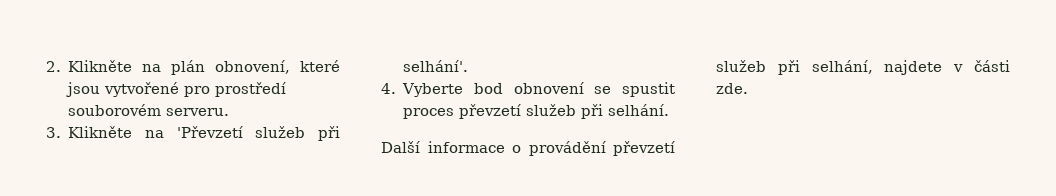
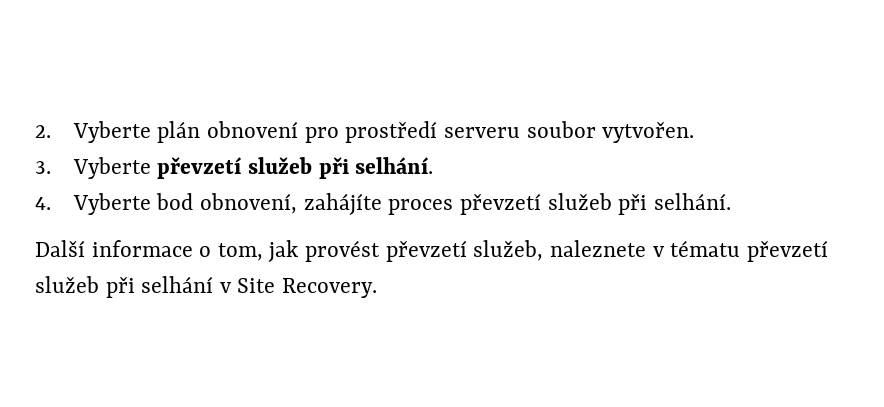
- 2. Klikněte na plán obnovení, které jsou vytvořené pro prostředí souborovém serveru.
- 3. Klikněte na 'Převzetí služeb při selhání'.
+ 2. Vyberte plán obnovení pro prostředí serveru soubor vytvořen.
+ 3. Vyberte převzetí služeb při selhání.
- 4. Vyberte bod obnovení se spustit proces převzetí služeb při selhání.
+ 4. Vyberte bod obnovení, zahájíte proces převzetí služeb při selhání.
- Další informace o provádění převzetí služeb při selhání, najdete v části zde.
+ Další informace o tom, jak provést převzetí služeb, naleznete v tématu převzetí služeb při selhání v Site Recovery.

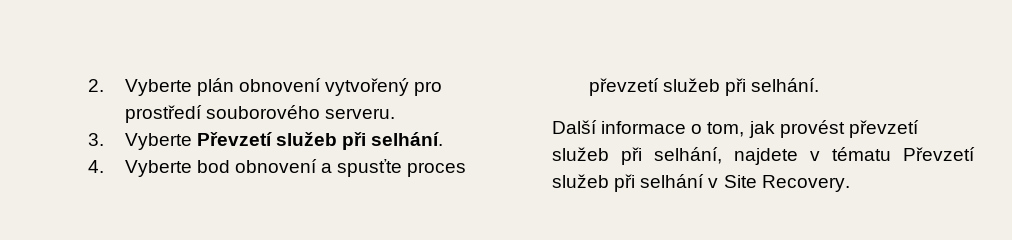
- 2. Vyberte plán obnovení pro prostředí serveru soubor vytvořen.
+ 2. Vyberte plán obnovení vytvořený pro prostředí souborového serveru.
- 3. Vyberte převzetí služeb při selhání.
+ 3. Vyberte Převzetí služeb při selhání.
- 4. Vyberte bod obnovení, zahájíte proces převzetí služeb při selhání.
+ 4. Vyberte bod obnovení a spusťte proces převzetí služeb při selhání.
- Další informace o tom, jak provést převzetí služeb, naleznete v tématu převzetí služeb při selhání v Site Recovery.
+ Další informace o tom, jak provést převzetí služeb při selhání, najdete v tématu Převzetí služeb při selhání v Site Recovery.

